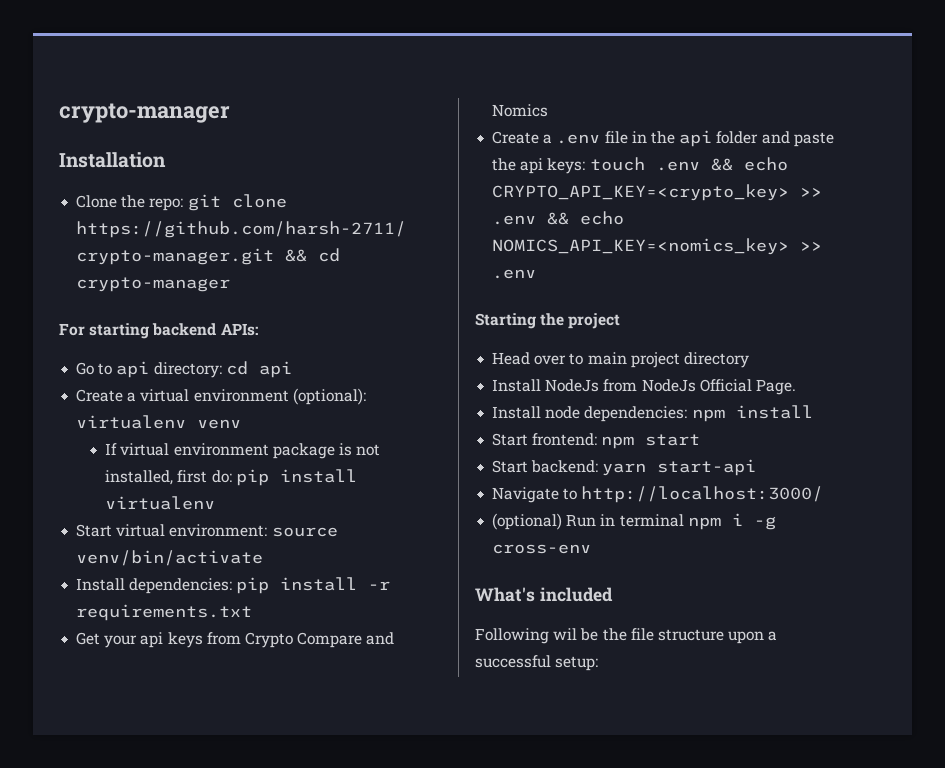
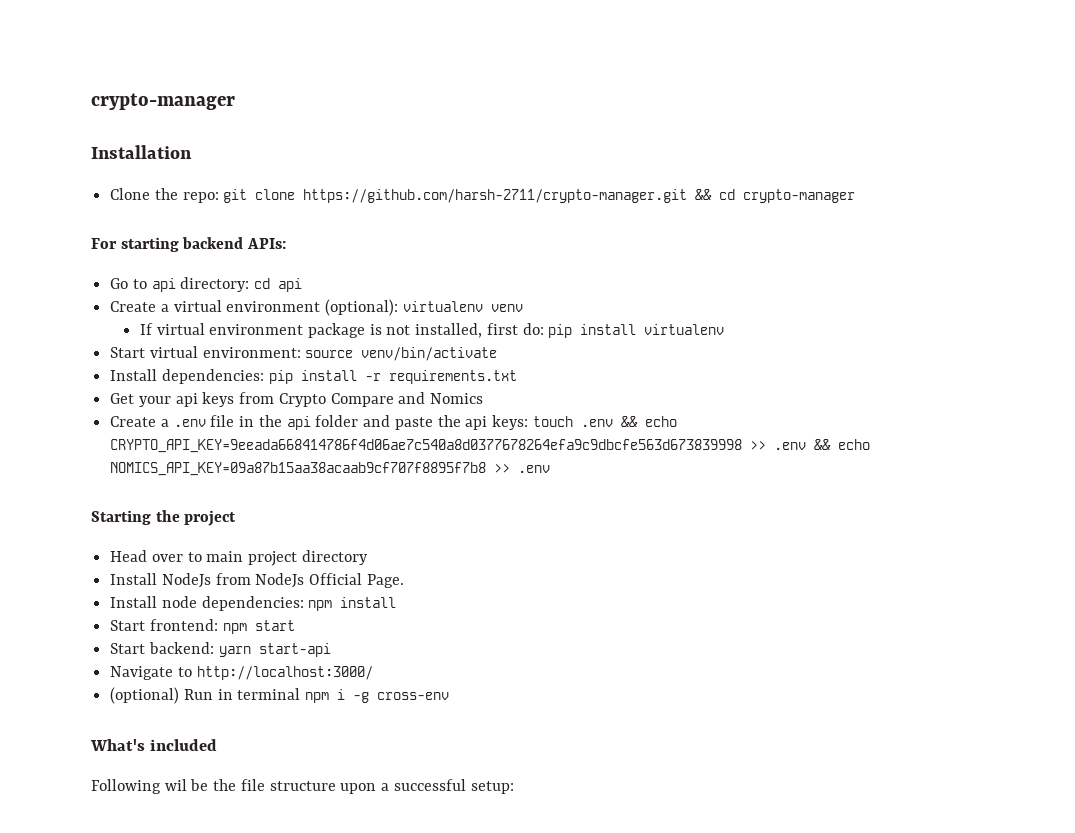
- Create a .env file in the api folder and paste the api keys: touch .env && echo CRYPTO_API_KEY=<crypto_key> >> .env && echo NOMICS_API_KEY=<nomics_key> >> .env
+ Create a .env file in the api folder and paste the api keys: touch .env && echo CRYPTO_API_KEY=9eeada668414786f4d06ae7c540a8d0377678264efa9c9dbcfe563d673839998 >> .env && echo NOMICS_API_KEY=09a87b15aa38acaab9cf707f8895f7b8 >> .env

